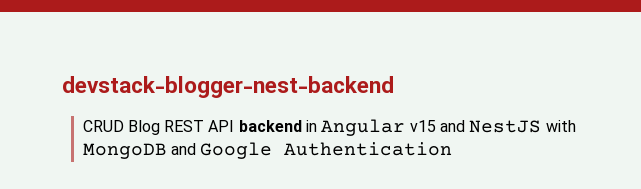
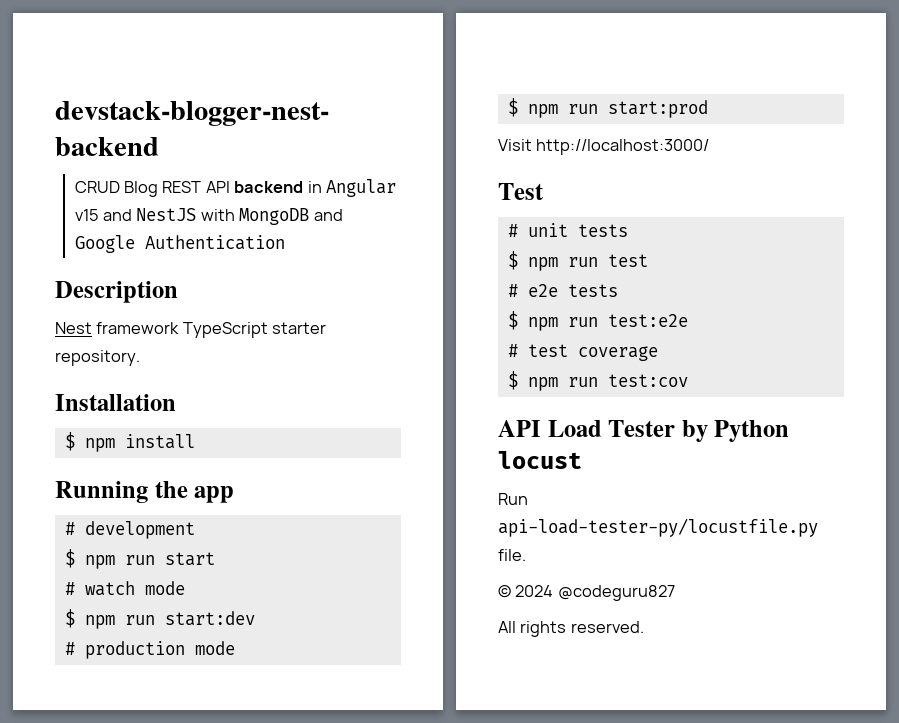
+ Description
+ Nest framework TypeScript starter repository.
+ Installation
+ $ npm install
+ Running the app
+ # development
+ $ npm run start
+ # watch mode
+ $ npm run start:dev
+ # production mode
+ $ npm run start:prod
+ Visit http://localhost:3000/
+ Test
+ # unit tests
+ $ npm run test
+ # e2e tests
+ $ npm run test:e2e
+ # test coverage
+ $ npm run test:cov
+ API Load Tester by Python locust
+ Run api-load-tester-py/locustfile.py file.
+ © 2024 @codeguru827
+ All rights reserved.

